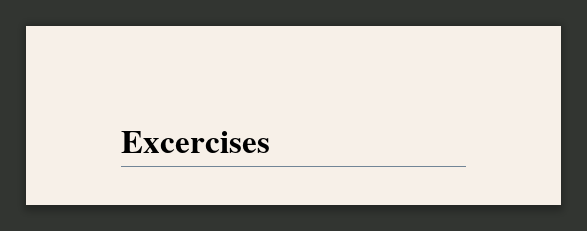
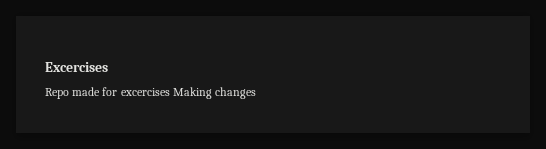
+ Repo made for excercises Making changes

